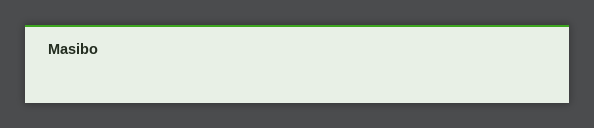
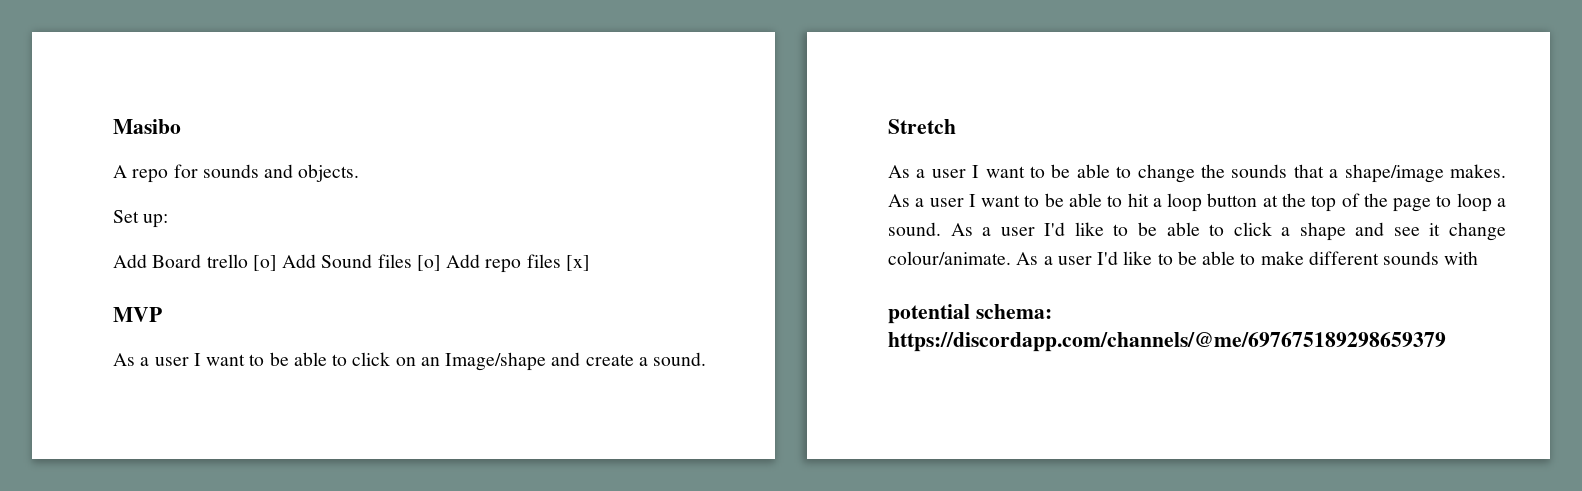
+ A repo for sounds and objects.
+ Set up:
+ Add Board trello [o] Add Sound files [o] Add repo files [x]
+ MVP
+ As a user I want to be able to click on an Image/shape and create a sound.
+ Stretch
+ As a user I want to be able to change the sounds that a shape/image makes. As a user I want to be able to hit a loop button at the top of the page to loop a sound. As a user I'd like to be able to click a shape and see it change colour/animate. As a user I'd like to be able to make different sounds with
+ potential schema: https://discordapp.com/channels/@me/697675189298659379

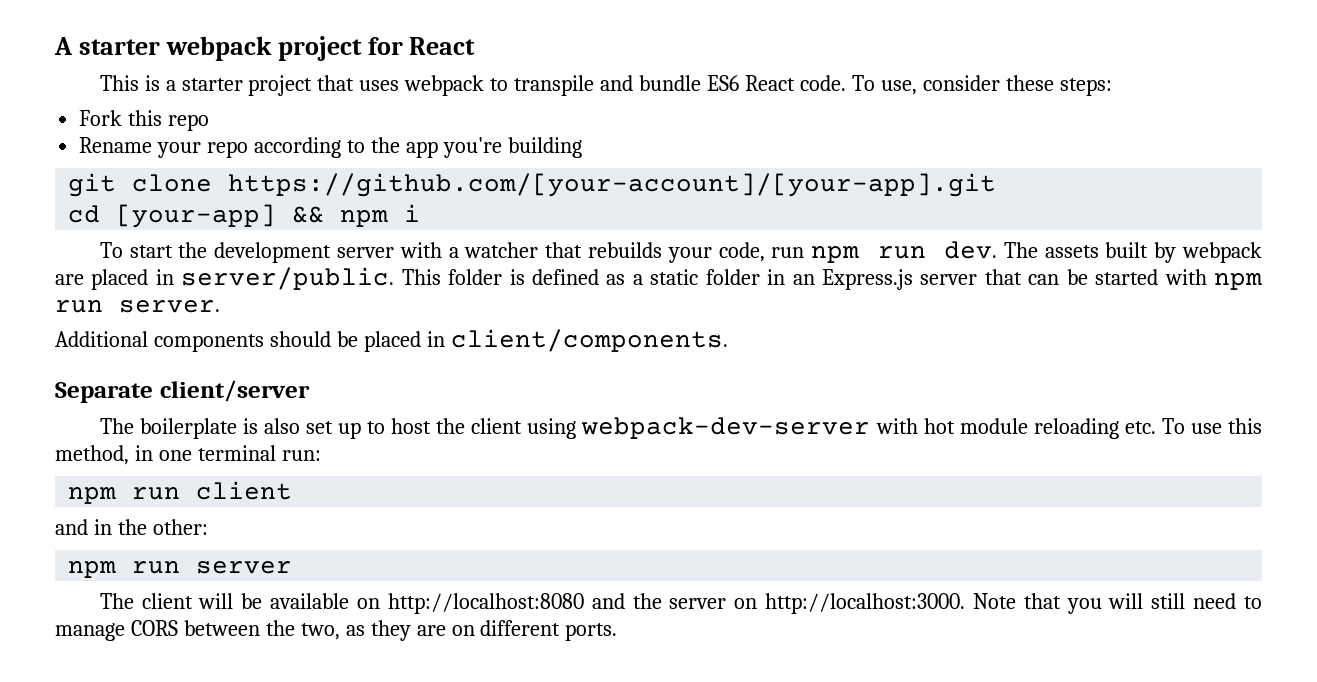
- Masibo
- A repo for sounds and objects.
- Set up:
- Add Board trello [o] Add Sound files [o] Add repo files [x]
- MVP
- As a user I want to be able to click on an Image/shape and create a sound.
- Stretch
- As a user I want to be able to change the sounds that a shape/image makes. As a user I want to be able to hit a loop button at the top of the page to loop a sound. As a user I'd like to be able to click a shape and see it change colour/animate. As a user I'd like to be able to make different sounds with
- potential schema: https://discordapp.com/channels/@me/697675189298659379
+ A starter webpack project for React
+ This is a starter project that uses webpack to transpile and bundle ES6 React code. To use, consider these steps:
+ Fork this repo
+ Rename your repo according to the app you're building
+ git clone https://github.com/[your-account]/[your-app].git
+ cd [your-app] && npm i
+ To start the development server with a watcher that rebuilds your code, run npm run dev. The assets built by webpack are placed in server/public. This folder is defined as a static folder in an Express.js server that can be started with npm run server.
+ Additional components should be placed in client/components.
+ Separate client/server
+ The boilerplate is also set up to host the client using webpack-dev-server with hot module reloading etc. To use this method, in one terminal run:
+ npm run client
+ and in the other:
+ npm run server
+ The client will be available on http://localhost:8080 and the server on http://localhost:3000. Note that you will still need to manage CORS between the two, as they are on different ports.

